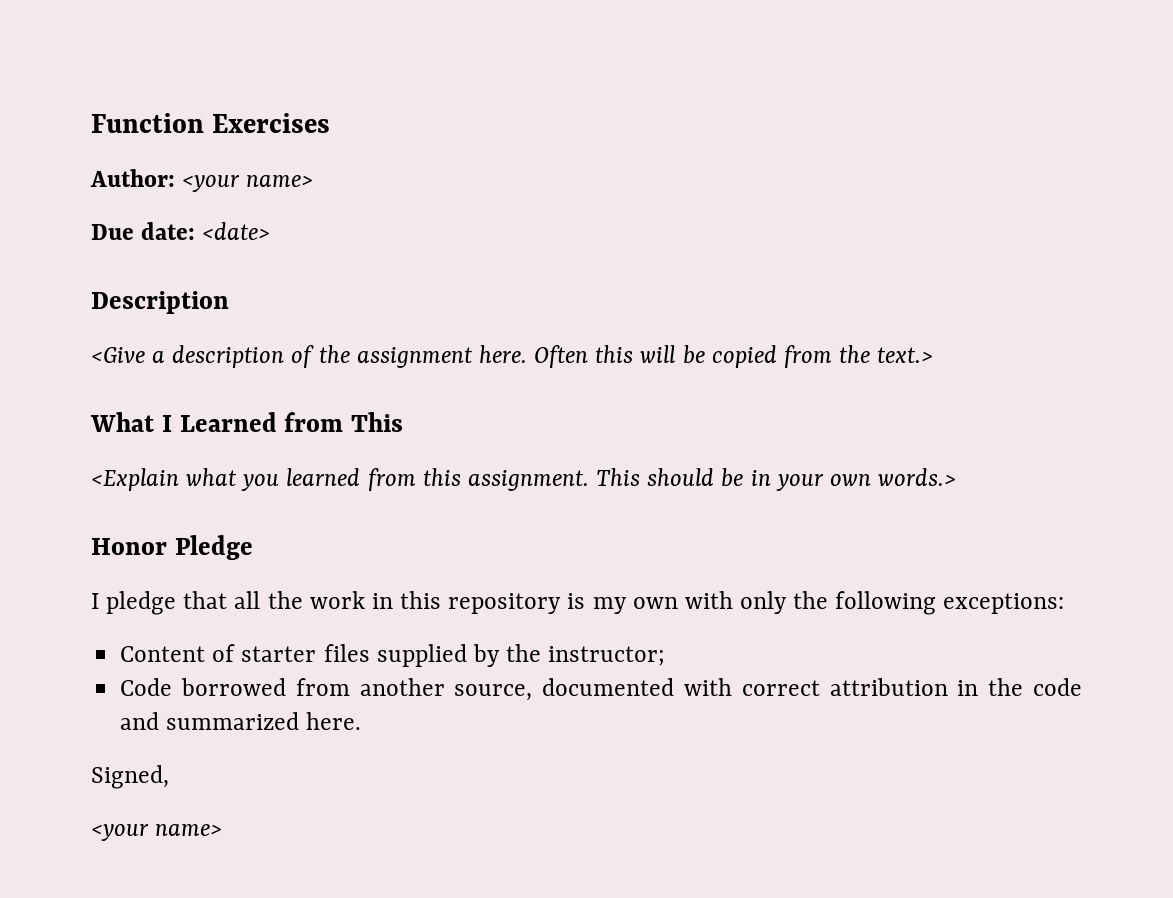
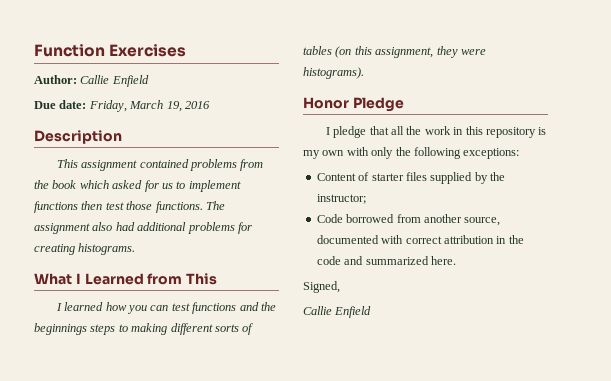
- Author: <your name>
+ Author: Callie Enfield
- Due date: <date>
+ Due date: Friday, March 19, 2016
  Description
- <Give a description of the assignment here. Often this will be copied from the text.>
+ This assignment contained problems from the book which asked for us to implement functions then test those functions. The assignment also had additional problems for creating histograms.
- <Explain what you learned from this assignment. This should be in your own words.>
+ I learned how you can test functions and the beginnings steps to making different sorts of tables (on this assignment, they were histograms).
  Signed,
- <your name>
+ Callie Enfield

